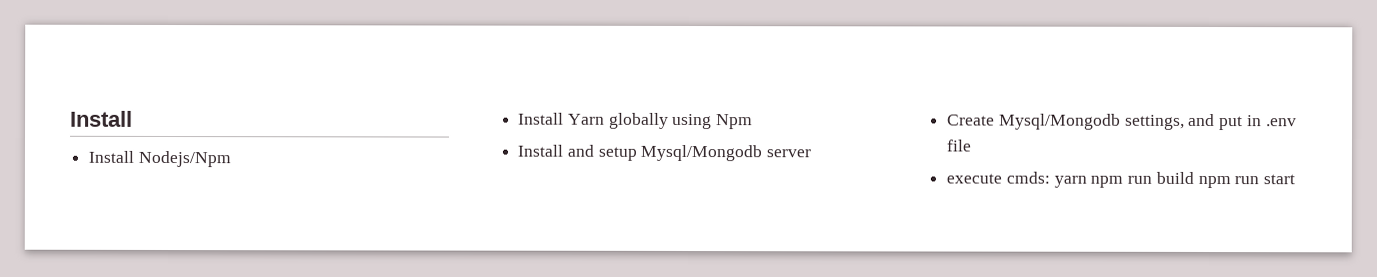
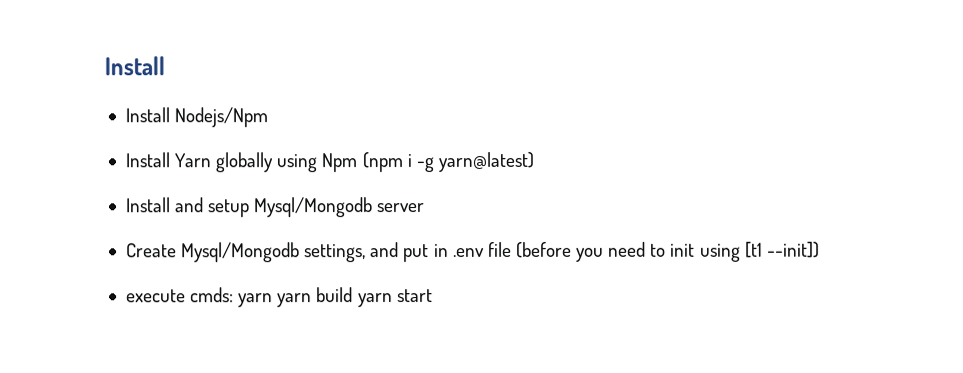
- Install Yarn globally using Npm
+ Install Yarn globally using Npm (npm i -g yarn@latest)
- Create Mysql/Mongodb settings, and put in .env file
- execute cmds: yarn npm run build npm run start
+ Create Mysql/Mongodb settings, and put in .env file (before you need to init using [t1 --init])
+ execute cmds: yarn yarn build yarn start

